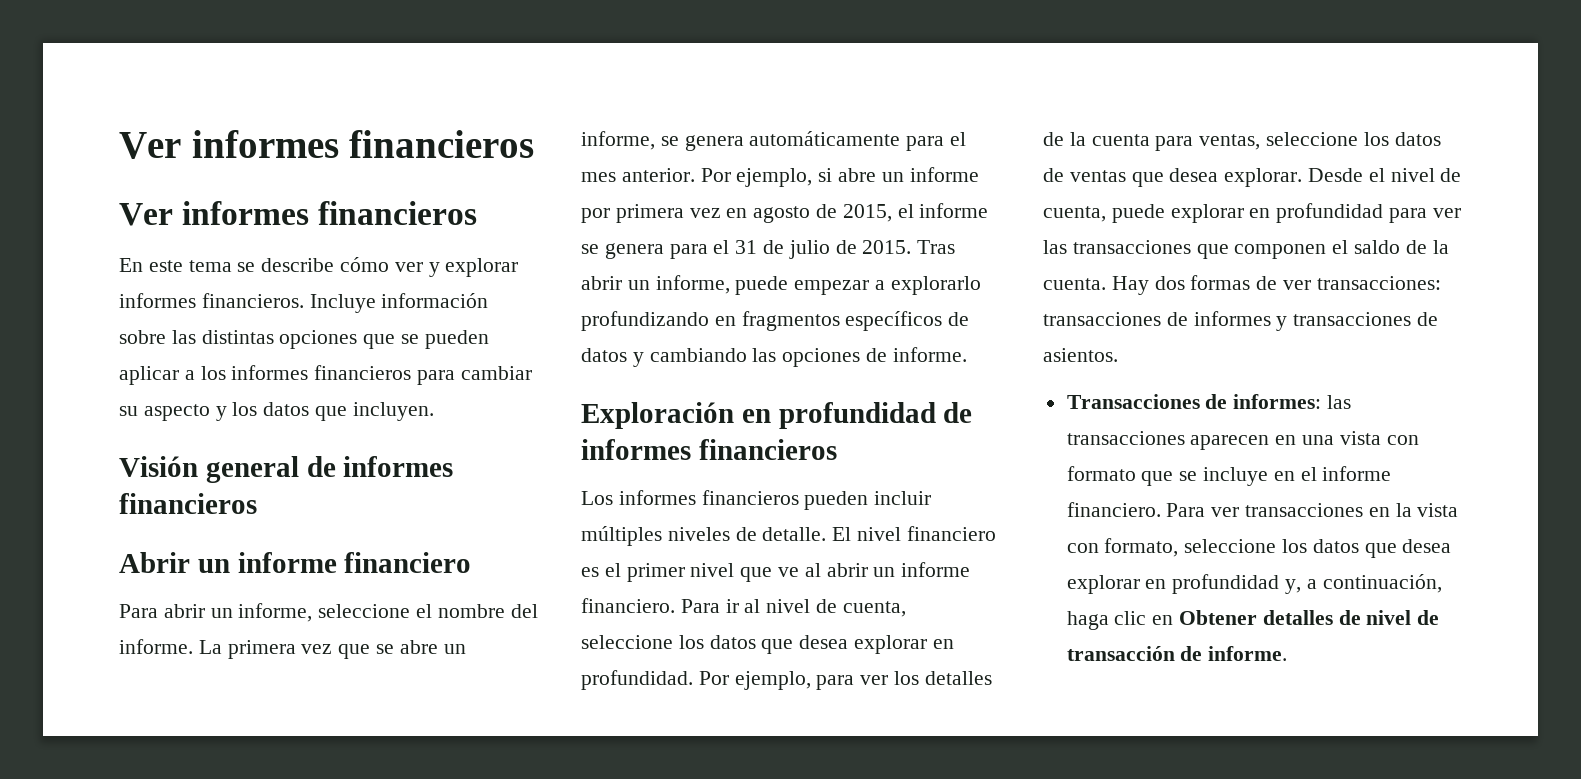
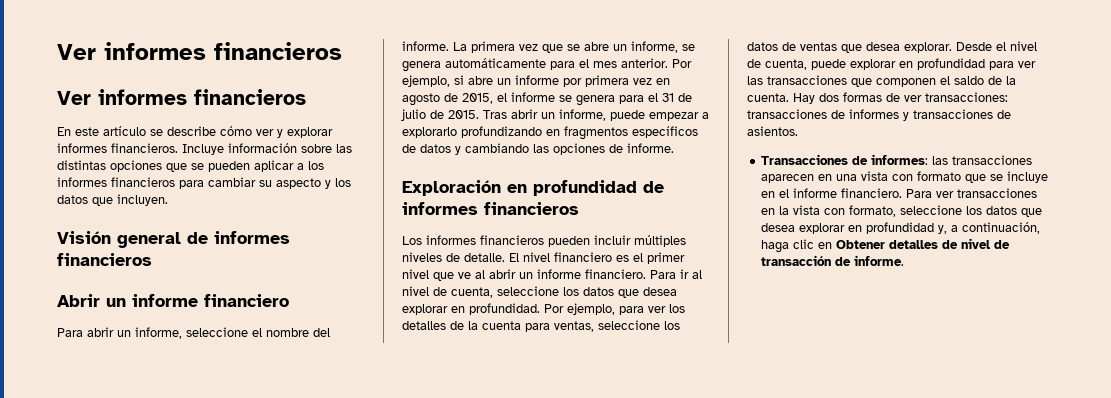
- En este tema se describe cómo ver y explorar informes financieros.
+ En este artículo se describe cómo ver y explorar informes financieros.

